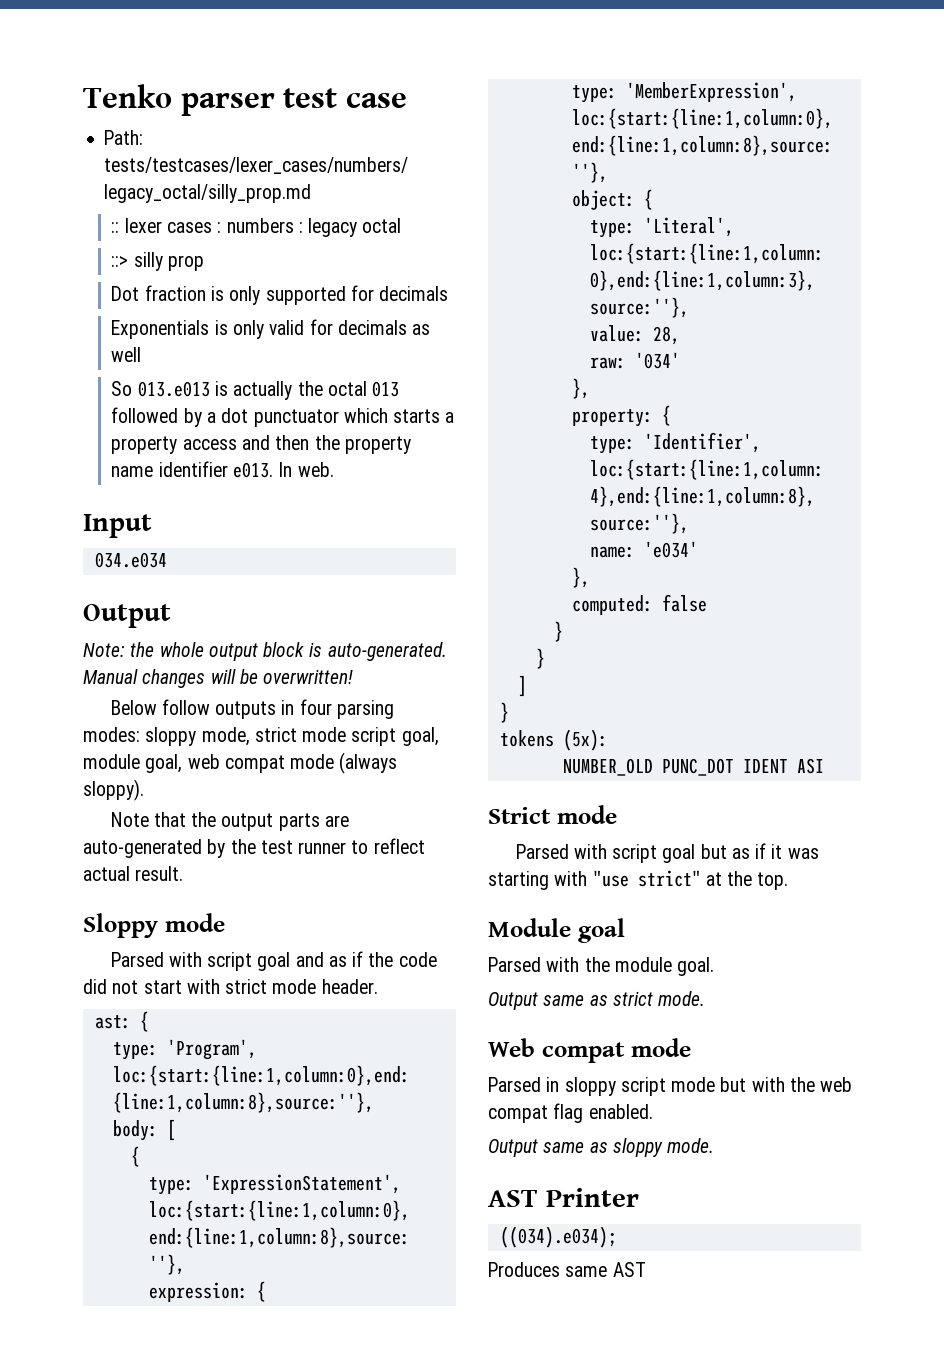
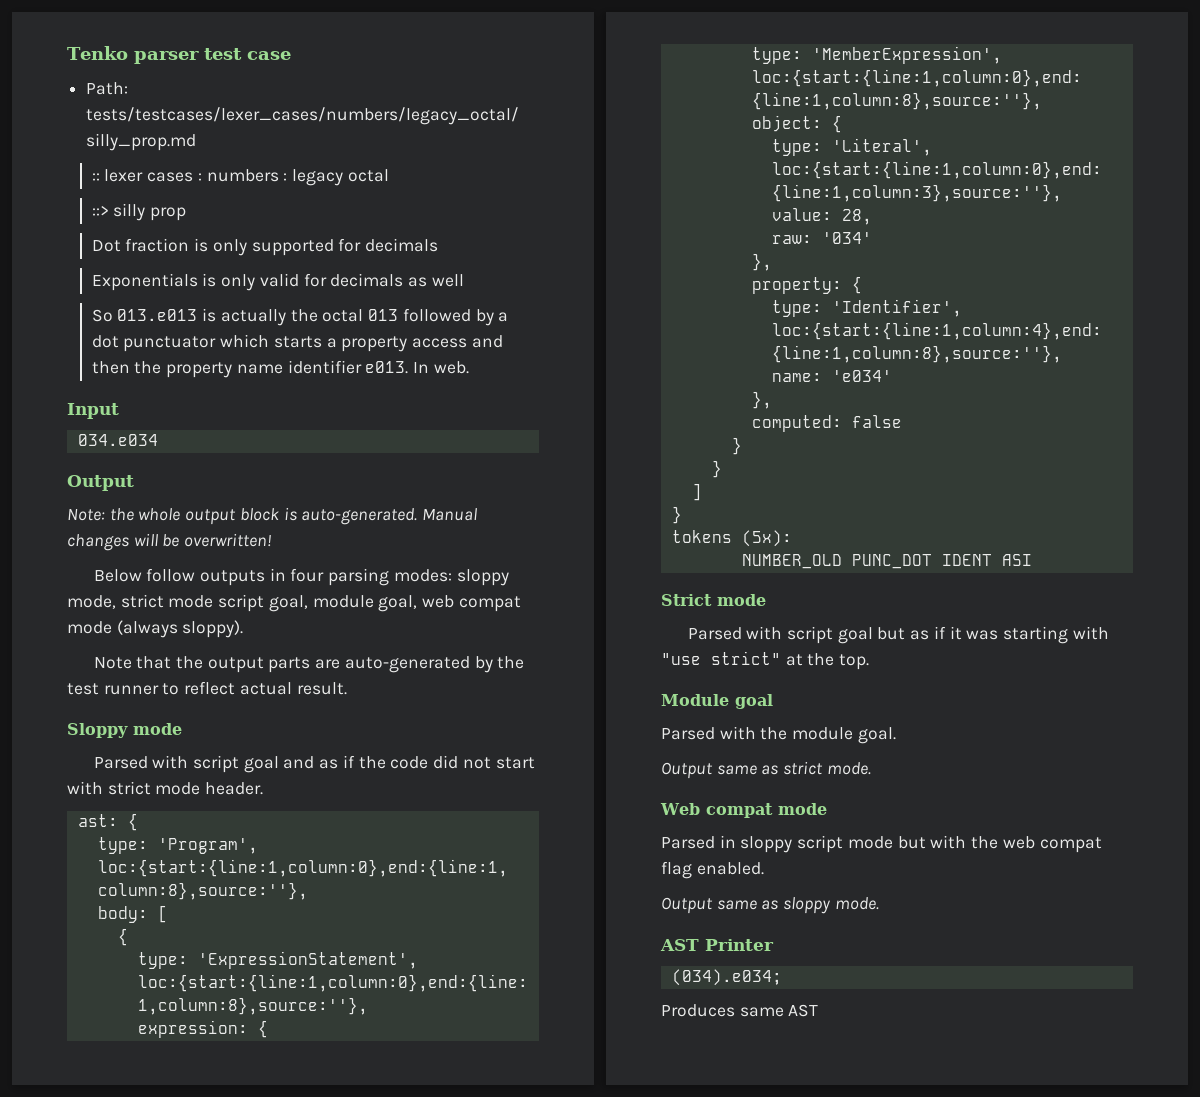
- ((034).e034);
+ (034).e034;

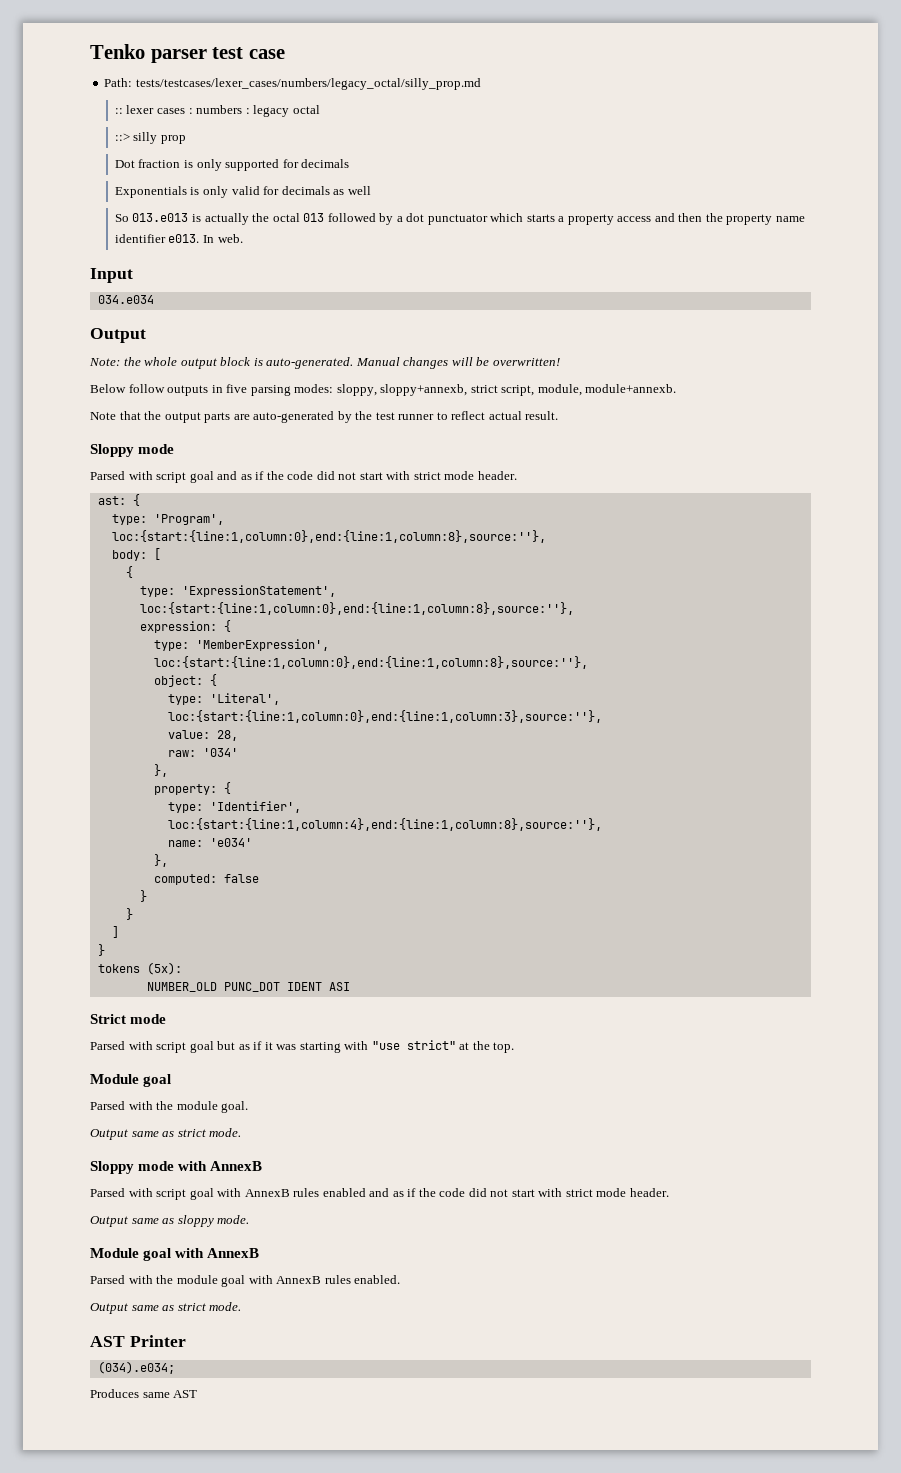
- Below follow outputs in four parsing modes: sloppy mode, strict mode script goal, module goal, web compat mode (always sloppy).
+ Below follow outputs in five parsing modes: sloppy, sloppy+annexb, strict script, module, module+annexb.
- Web compat mode
- Parsed in sloppy script mode but with the web compat flag enabled.
+ Sloppy mode with AnnexB
+ Parsed with script goal with AnnexB rules enabled and as if the code did not start with strict mode header.
  Output same as sloppy mode.
+ Module goal with AnnexB
+ Parsed with the module goal with AnnexB rules enabled.
+ Output same as strict mode.

